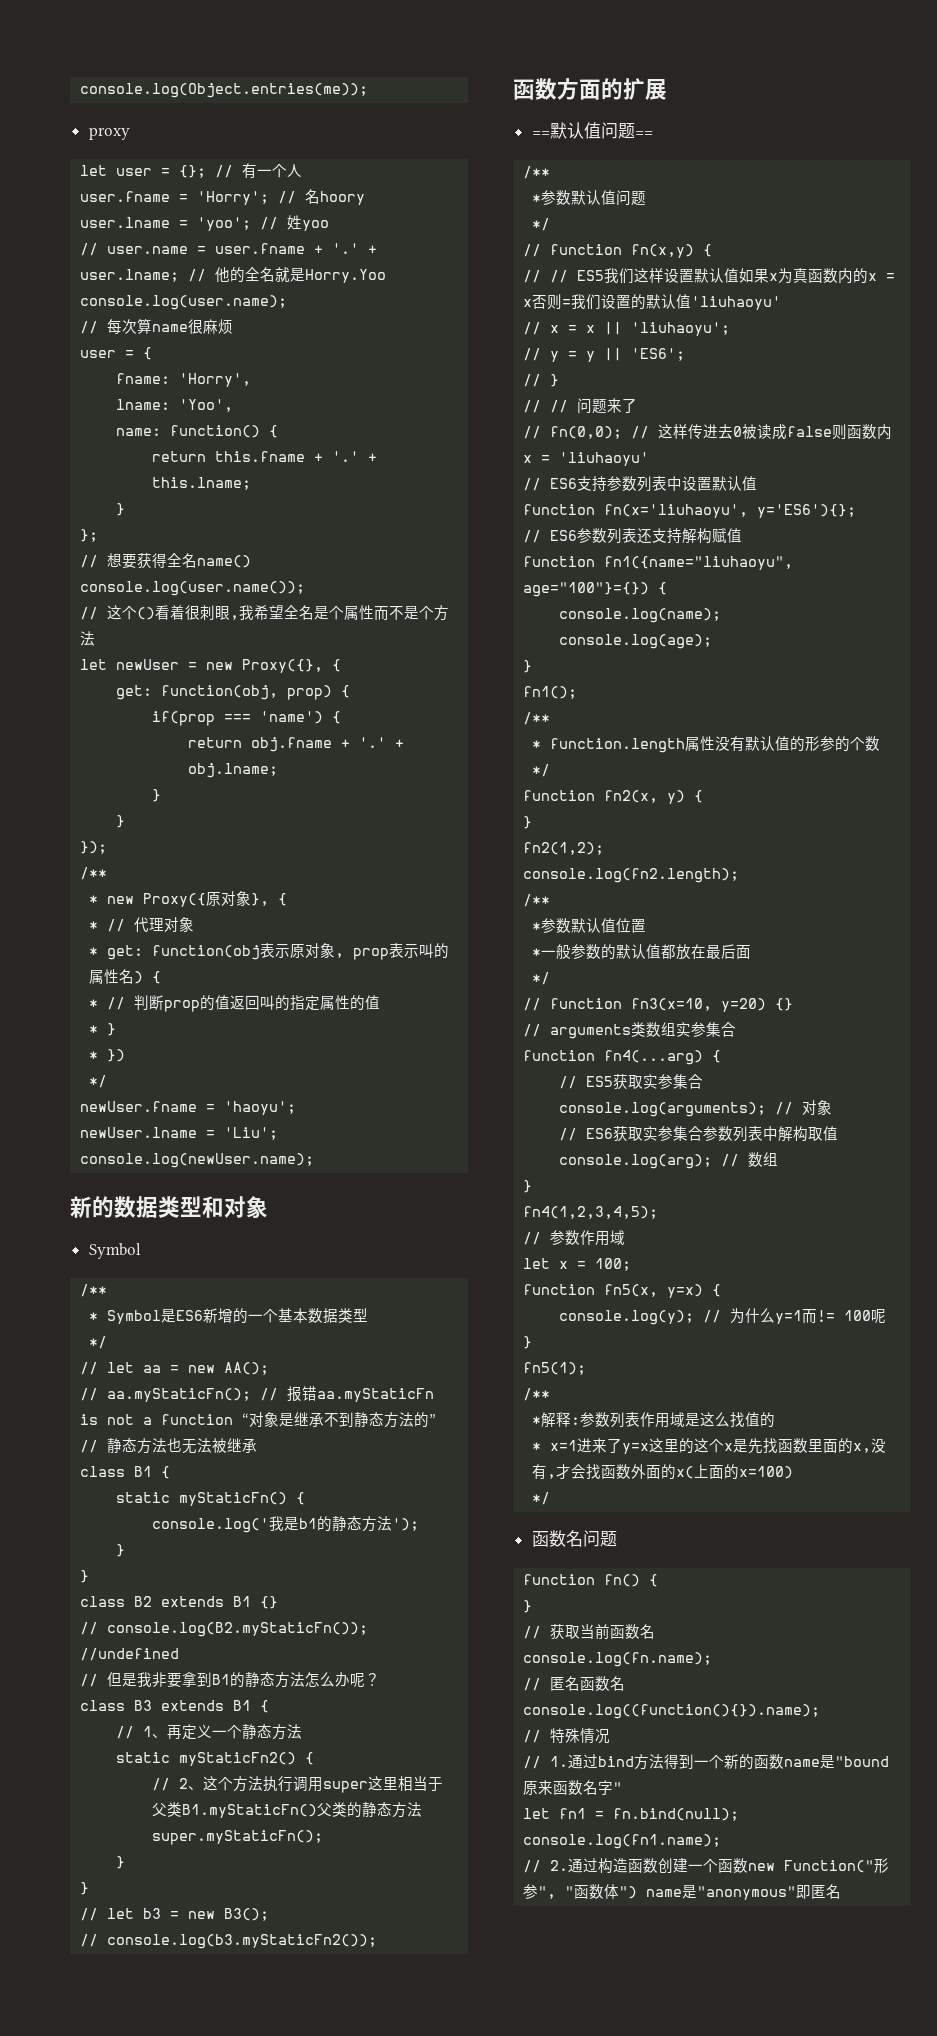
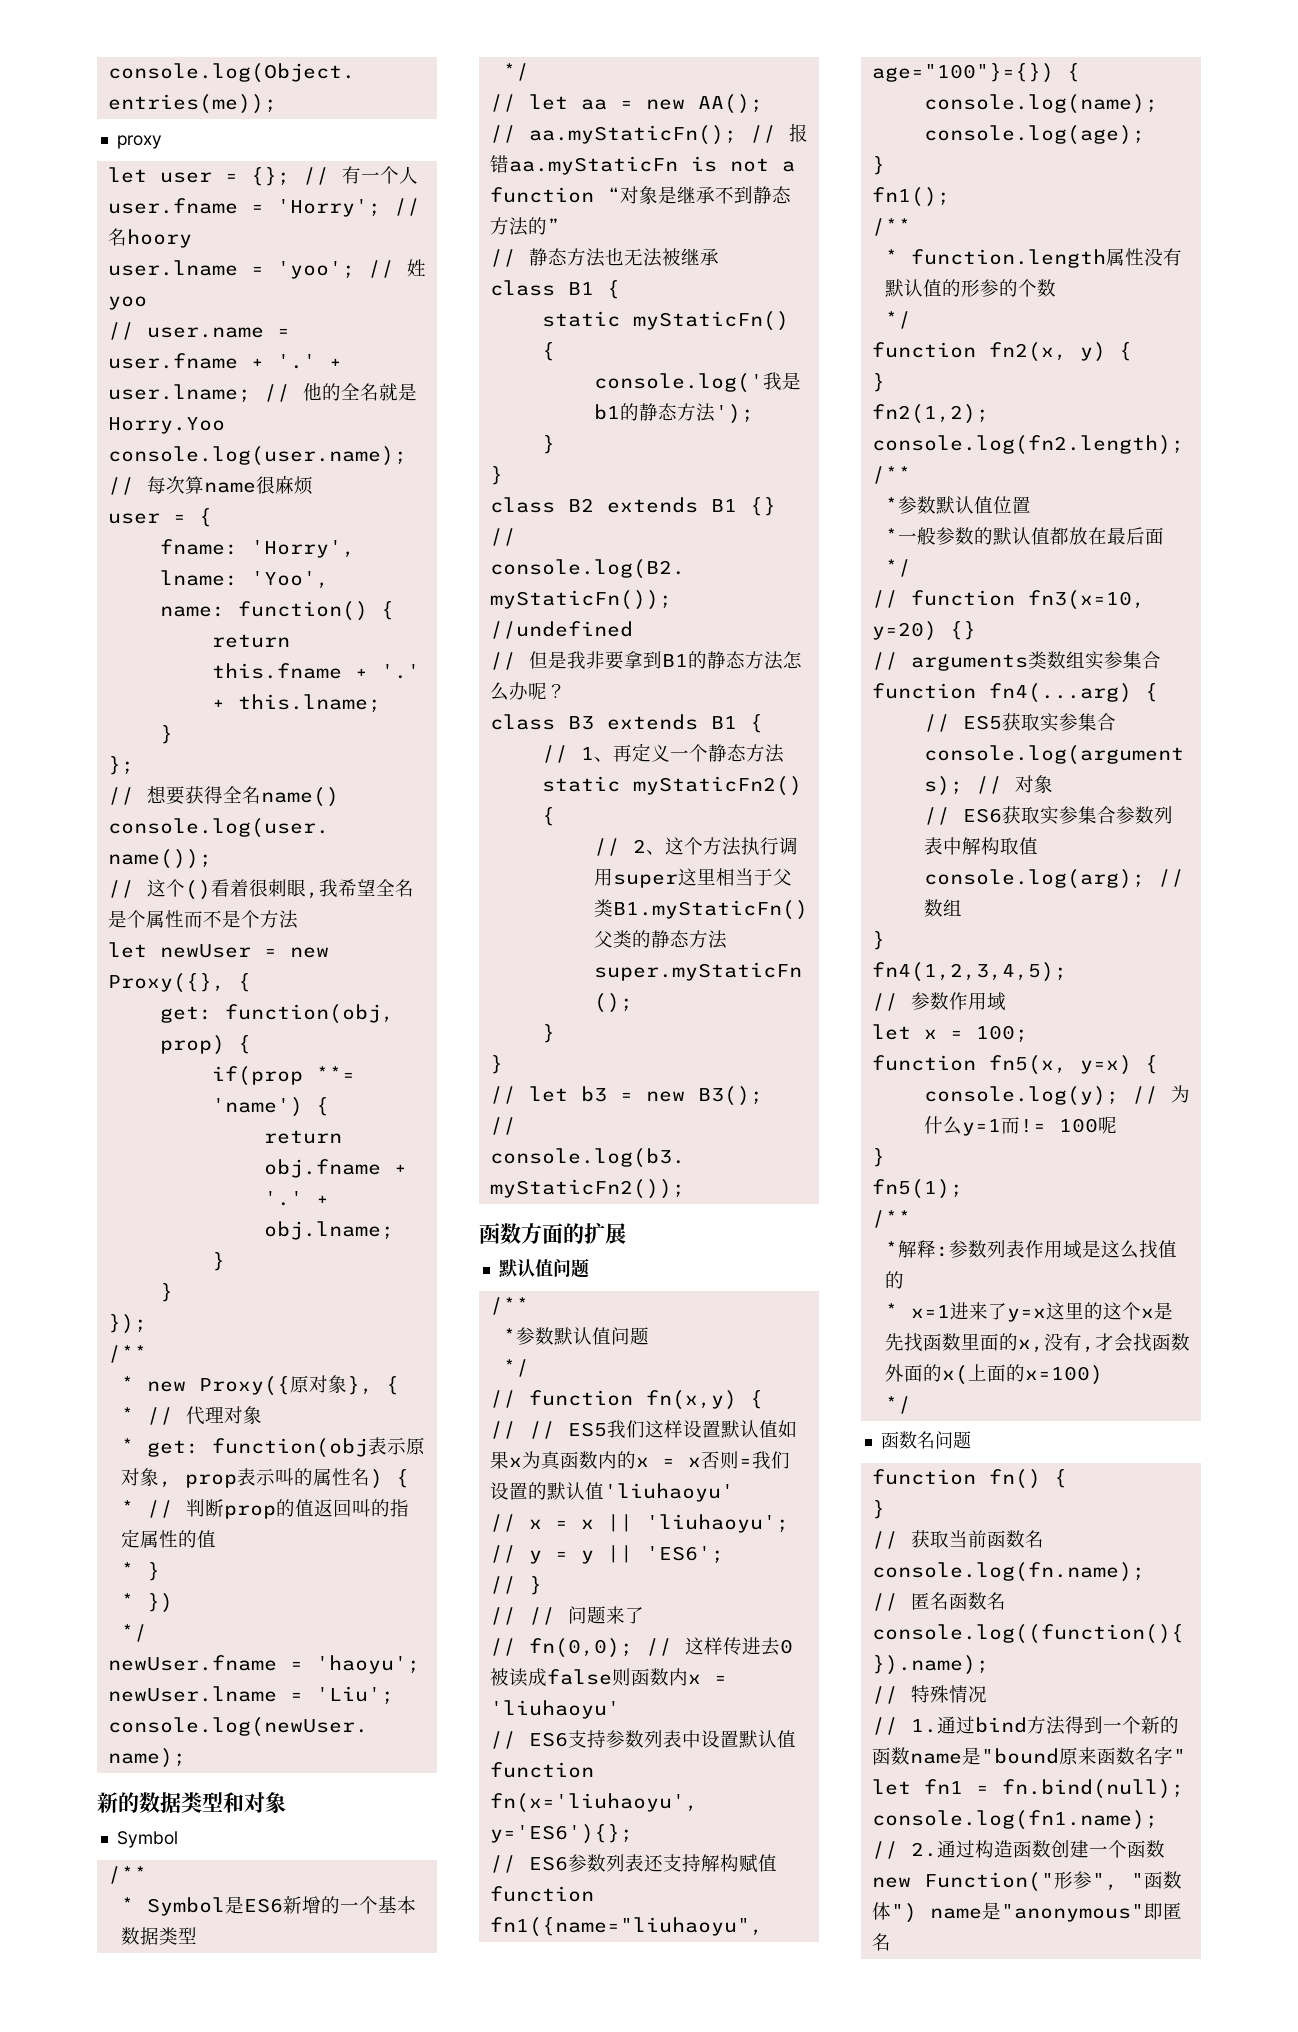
- if(prop === 'name') {
+ if(prop **= 'name') {
  函数方面的扩展
- ==默认值问题==
+ 默认值问题

